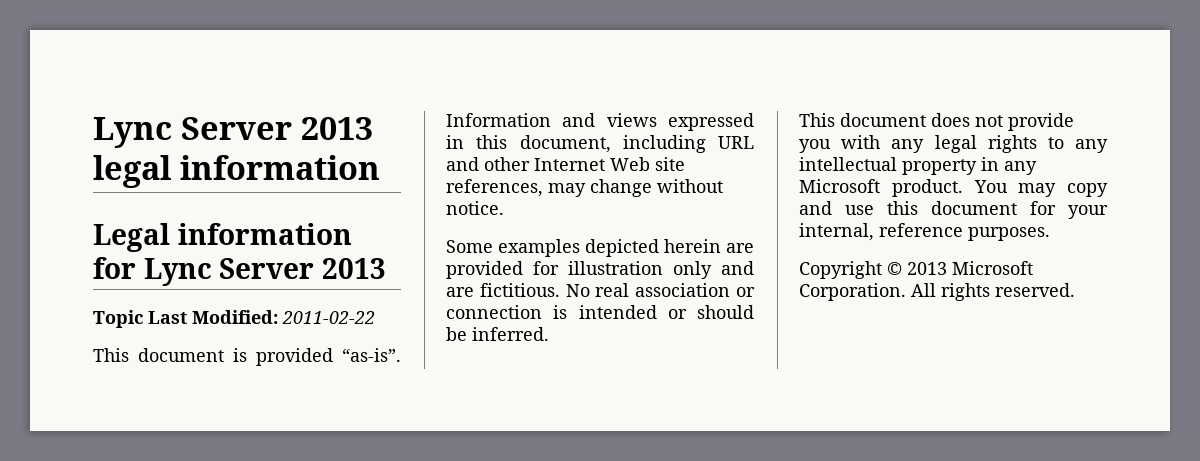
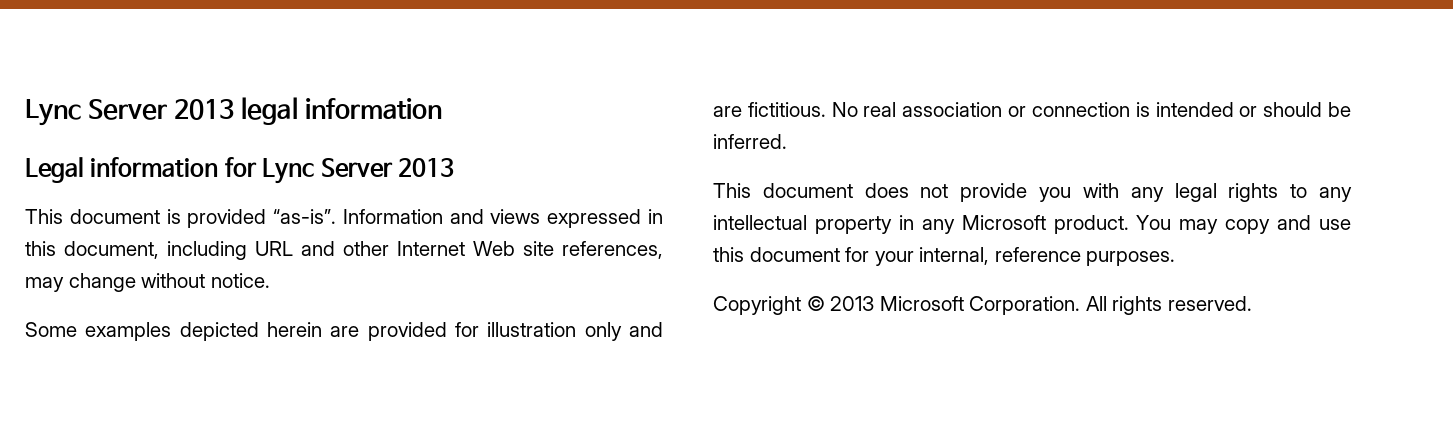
- Topic Last Modified: 2011-02-22

